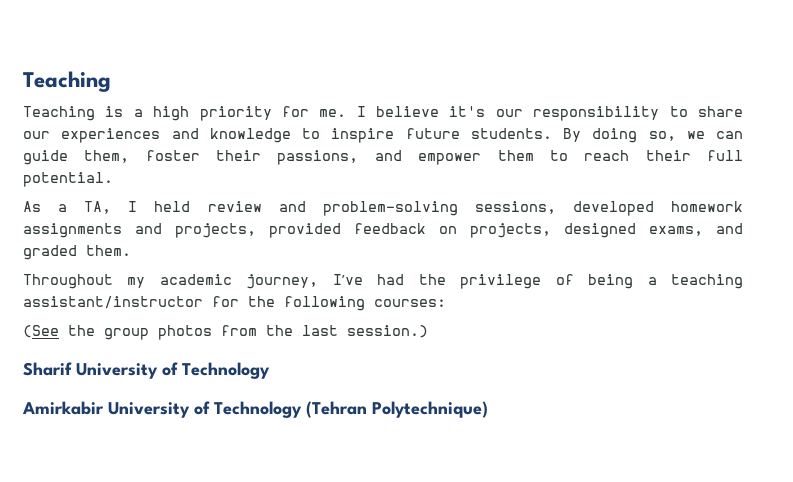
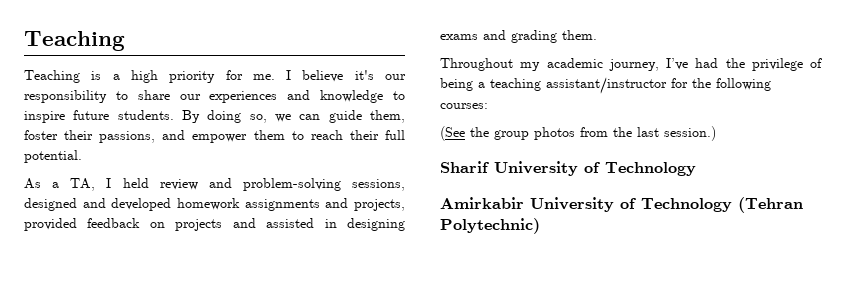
- As a TA, I held review and problem-solving sessions, developed homework assignments and projects, provided feedback on projects, designed exams, and graded them.
+ As a TA, I held review and problem-solving sessions, designed and developed homework assignments and projects, provided feedback on projects and assisted in designing exams and grading them.
- Amirkabir University of Technology (Tehran Polytechnique)
+ Amirkabir University of Technology (Tehran Polytechnic)

